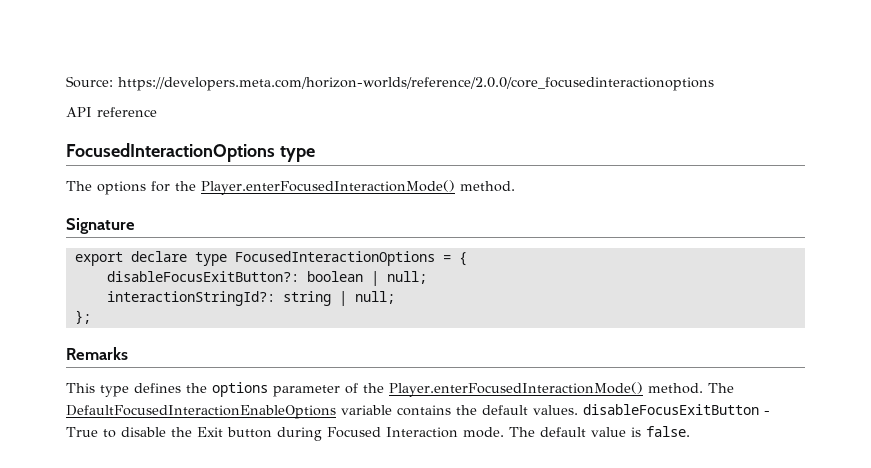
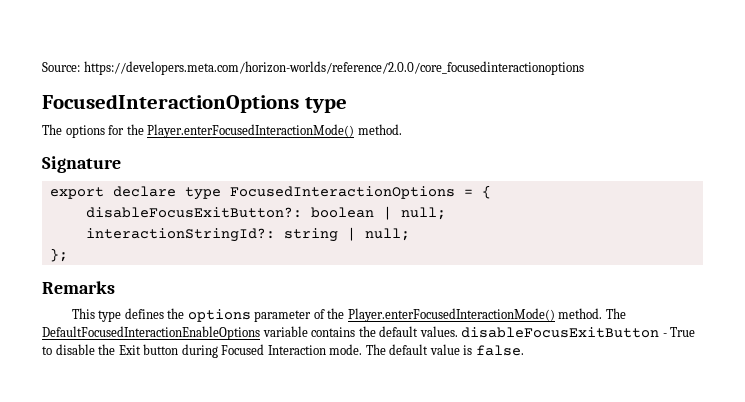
- API reference

